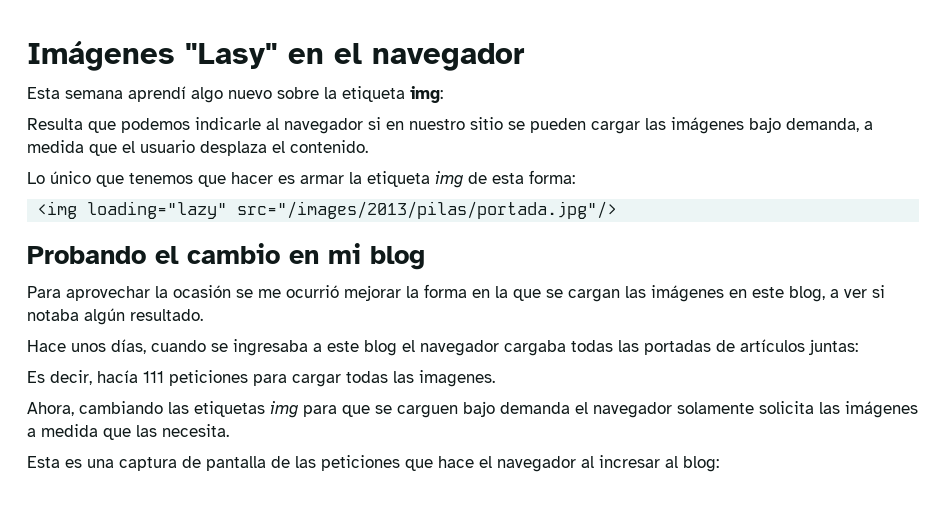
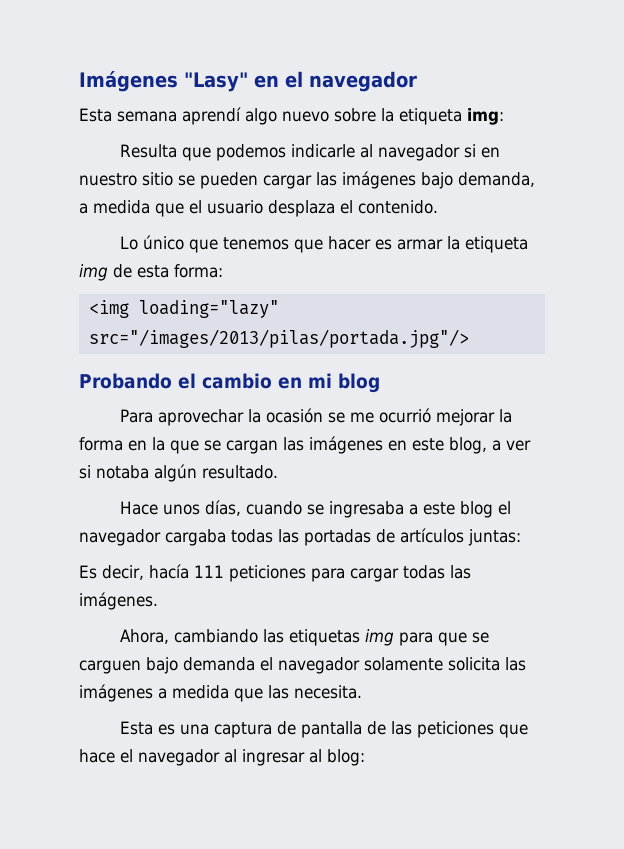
- Es decir, hacía 111 peticiones para cargar todas las imagenes.
+ Es decir, hacía 111 peticiones para cargar todas las imágenes.
- Esta es una captura de pantalla de las peticiones que hace el navegador al incresar al blog:
+ Esta es una captura de pantalla de las peticiones que hace el navegador al ingresar al blog:

